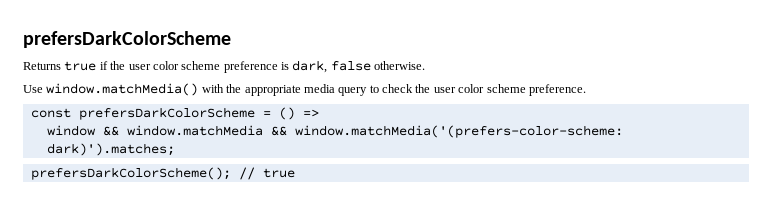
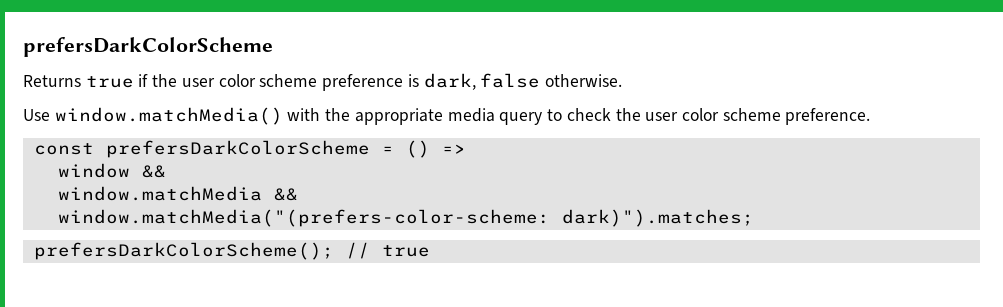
- window && window.matchMedia && window.matchMedia('(prefers-color-scheme: dark)').matches;
+ window &&
+ window.matchMedia &&
+ window.matchMedia("(prefers-color-scheme: dark)").matches;

